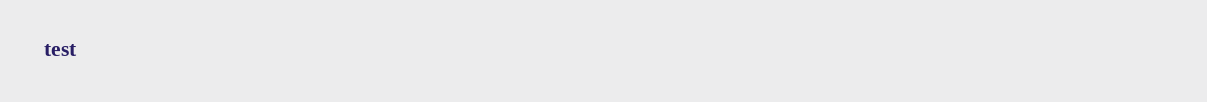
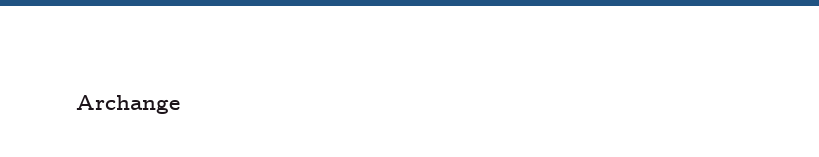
- test
+ Archange

